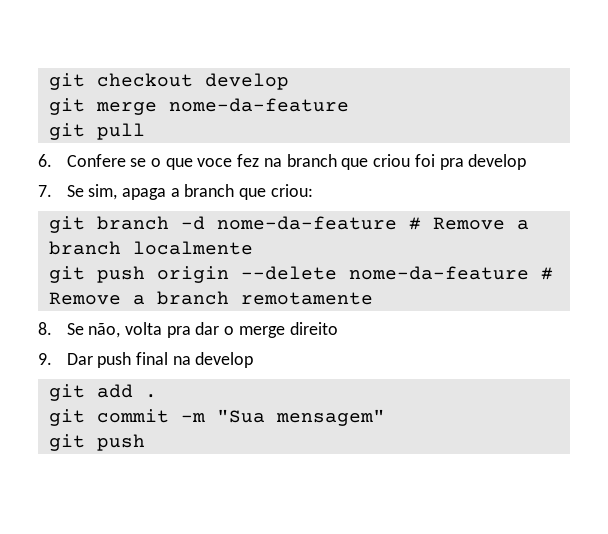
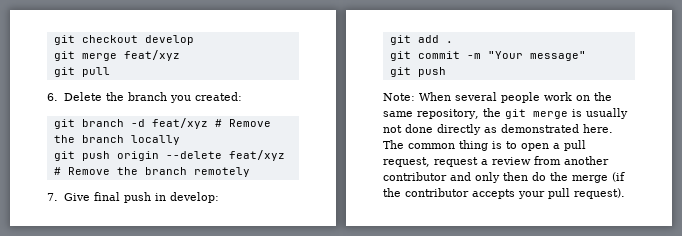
- git merge nome-da-feature
+ git merge feat/xyz
- 6. Confere se o que voce fez na branch que criou foi pra develop
- 7. Se sim, apaga a branch que criou:
+ 6. Delete the branch you created:
- git branch -d nome-da-feature # Remove a branch localmente
+ git branch -d feat/xyz # Remove the branch locally
- git push origin --delete nome-da-feature # Remove a branch remotamente
- 8. Se não, volta pra dar o merge direito
- 9. Dar push final na develop
+ git push origin --delete feat/xyz # Remove the branch remotely
+ 7. Give final push in develop:
- git commit -m "Sua mensagem"
+ git commit -m "Your message"
  git push
+ Note: When several people work on the same repository, the git merge is usually not done directly as demonstrated here. The common thing is to open a pull request, request a review from another contributor and only then do the merge (if the contributor accepts your pull request).

